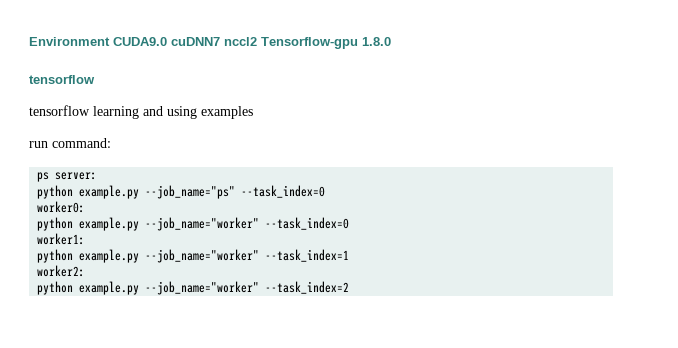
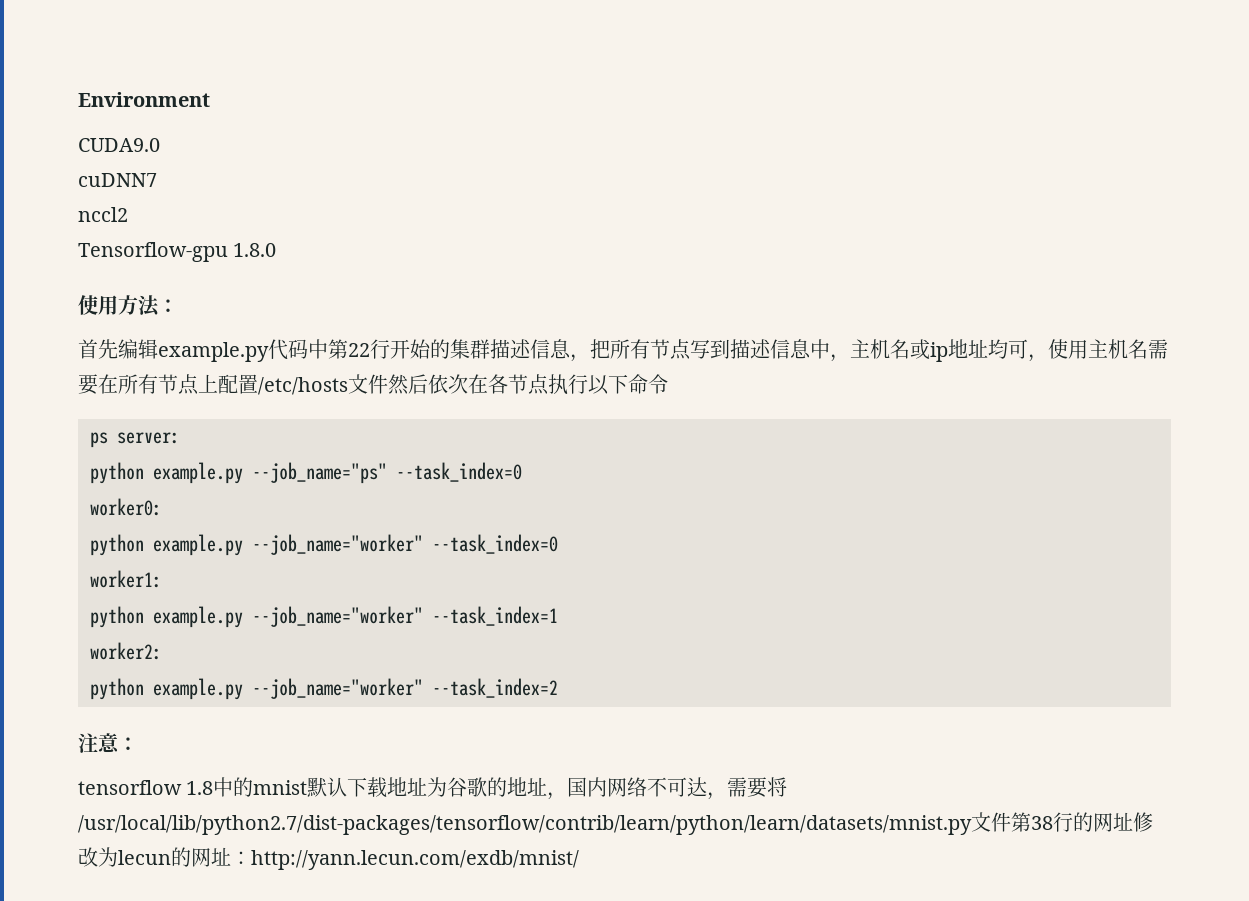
- Environment CUDA9.0 cuDNN7 nccl2 Tensorflow-gpu 1.8.0
- tensorflow
- tensorflow learning and using examples
- run command:
+ Environment
+ CUDA9.0
+ cuDNN7
+ nccl2
+ Tensorflow-gpu 1.8.0
+ 使用方法：
+ 首先编辑example.py代码中第22行开始的集群描述信息，把所有节点写到描述信息中，主机名或ip地址均可，使用主机名需要在所有节点上配置/etc/hosts文件然后依次在各节点执行以下命令
+ 注意：
+ tensorflow 1.8中的mnist默认下载地址为谷歌的地址，国内网络不可达，需要将/usr/local/lib/python2.7/dist-packages/tensorflow/contrib/learn/python/learn/datasets/mnist.py文件第38行的网址修改为lecun的网址：http://yann.lecun.com/exdb/mnist/

